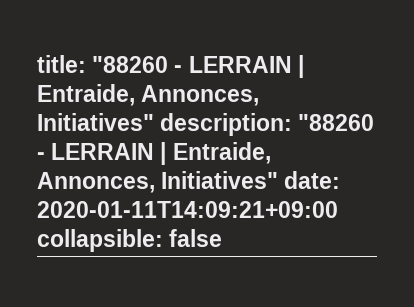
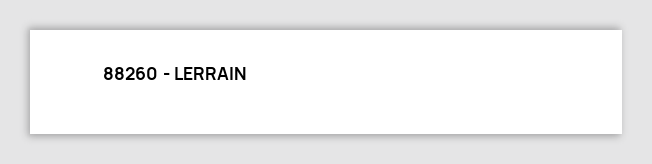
- title: "88260 - LERRAIN | Entraide, Annonces, Initiatives" description: "88260 - LERRAIN | Entraide, Annonces, Initiatives" date: 2020-01-11T14:09:21+09:00 collapsible: false
+ 88260 - LERRAIN

